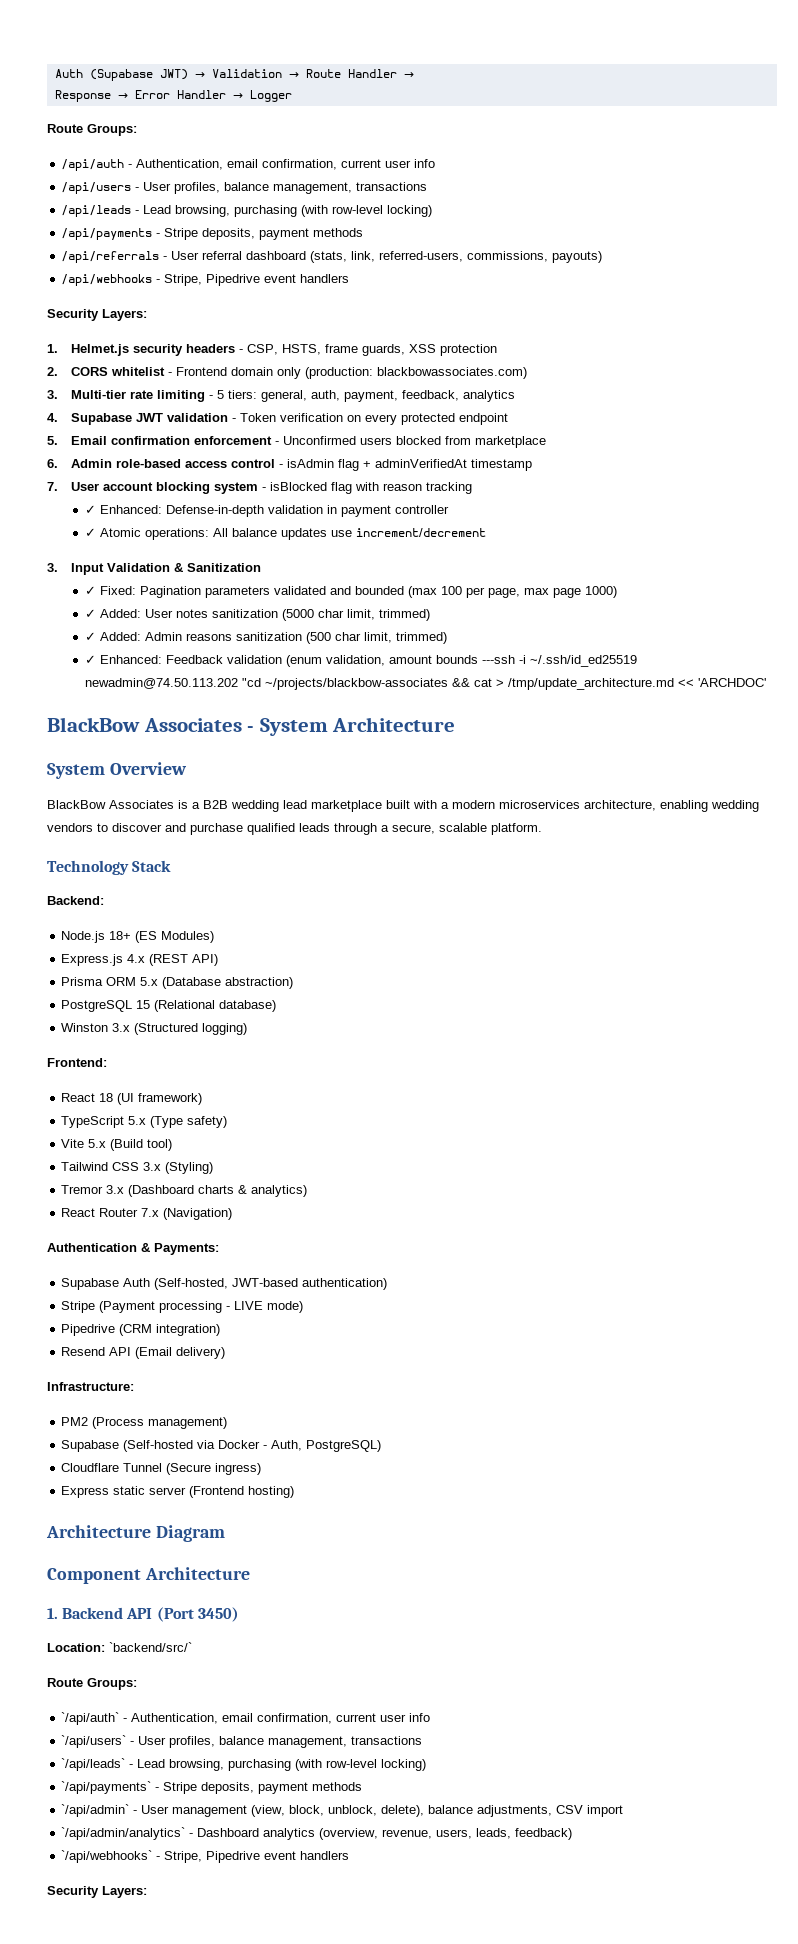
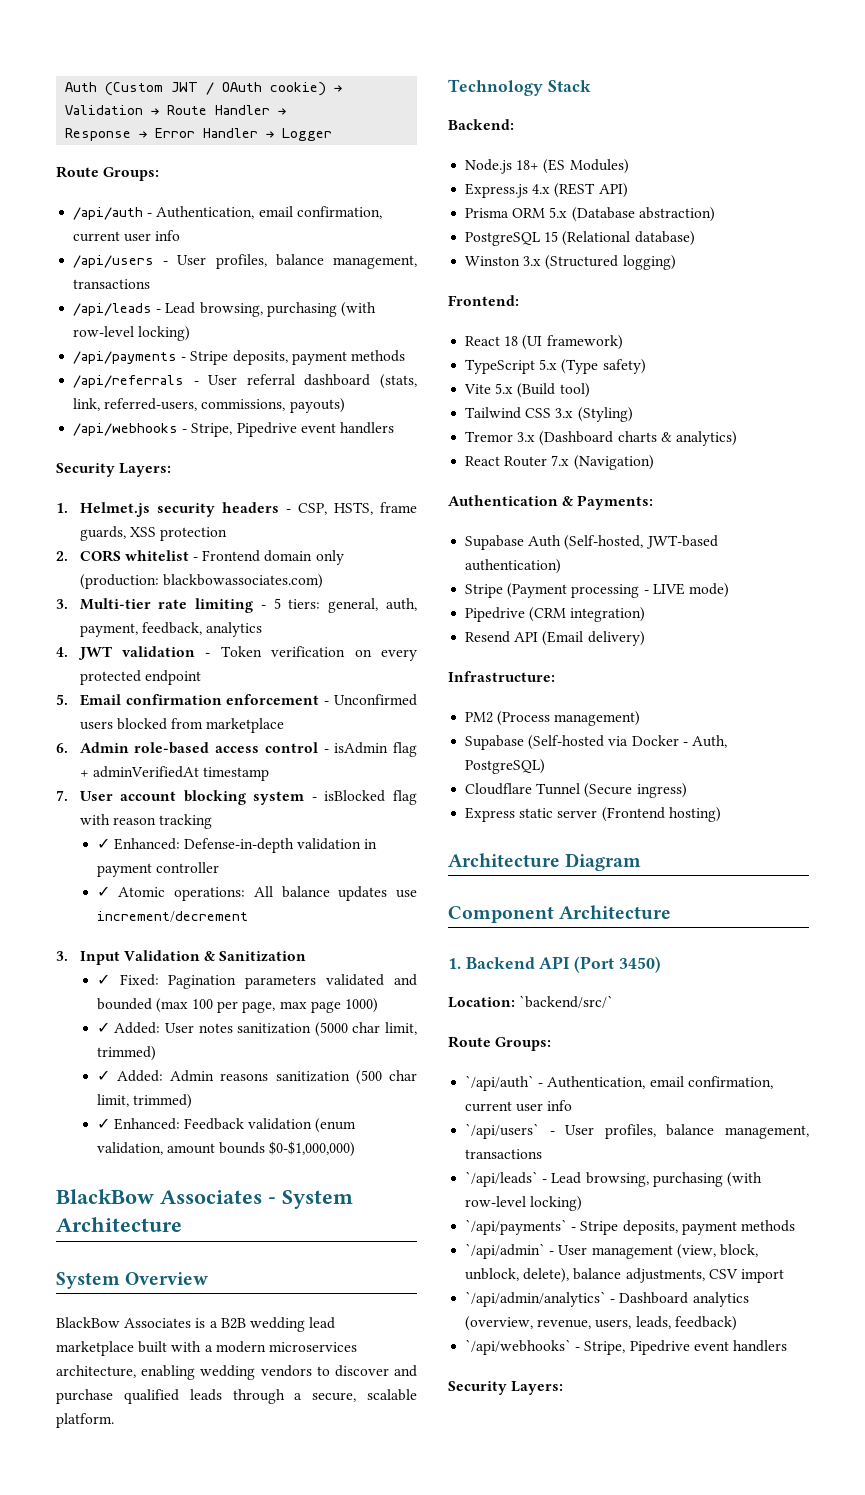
- Auth (Supabase JWT) → Validation → Route Handler →
+ Auth (Custom JWT / OAuth cookie) → Validation → Route Handler →
- 4. Supabase JWT validation - Token verification on every protected endpoint
+ 4. JWT validation - Token verification on every protected endpoint
- ✓ Enhanced: Feedback validation (enum validation, amount bounds ---ssh -i ~/.ssh/id_ed25519 newadmin@74.50.113.202 "cd ~/projects/blackbow-associates && cat > /tmp/update_architecture.md << 'ARCHDOC'
+ ✓ Enhanced: Feedback validation (enum validation, amount bounds $0-$1,000,000)

